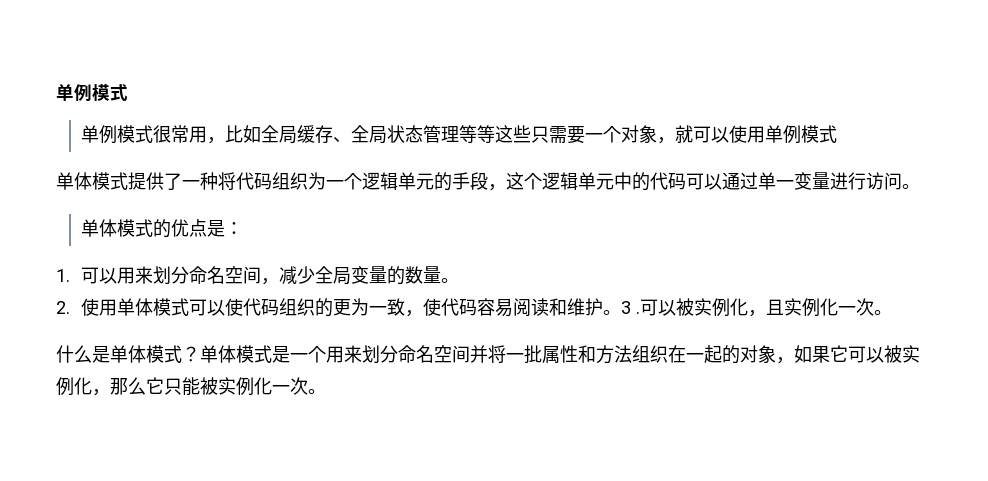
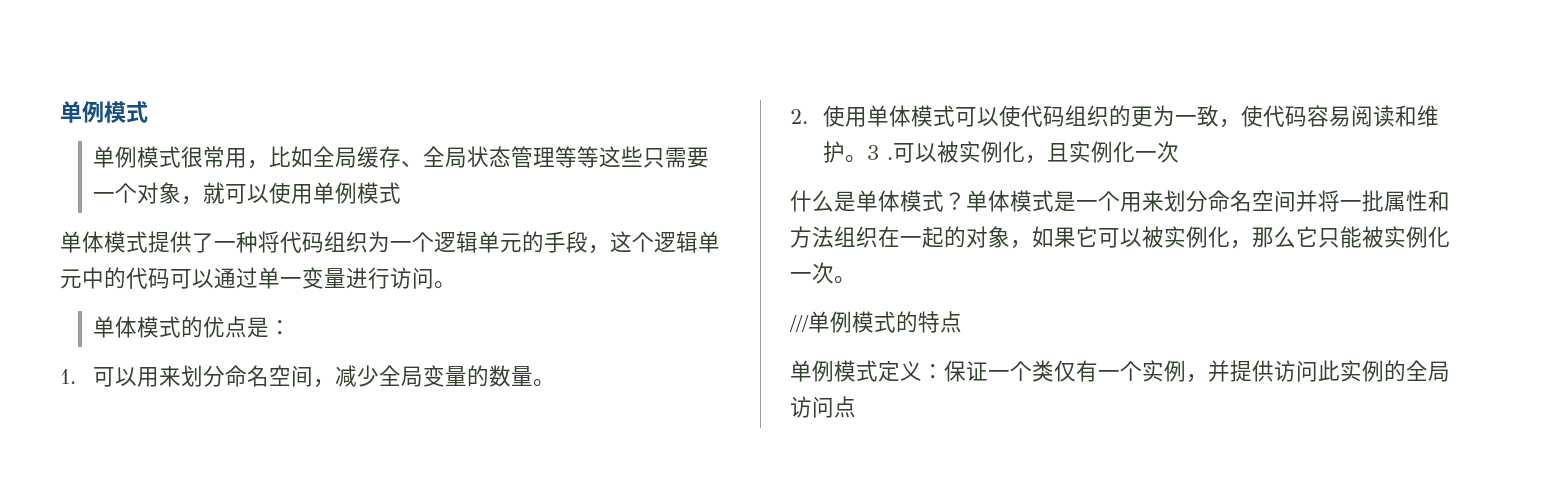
- 可以被实例化，且实例化一次。
+ 可以被实例化，且实例化一次
+ ///单例模式的特点
+ 单例模式定义：保证一个类仅有一个实例，并提供访问此实例的全局访问点

